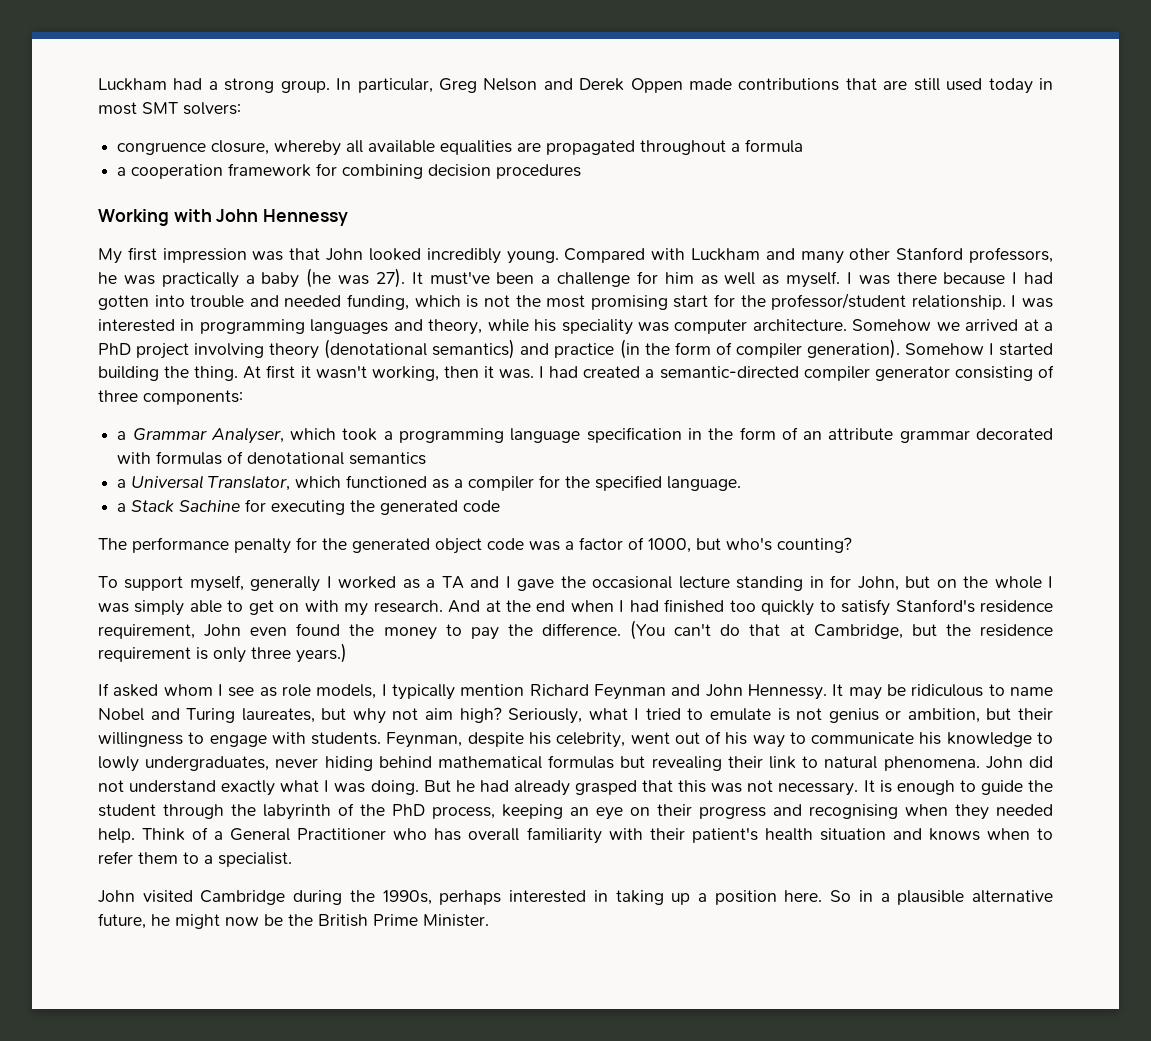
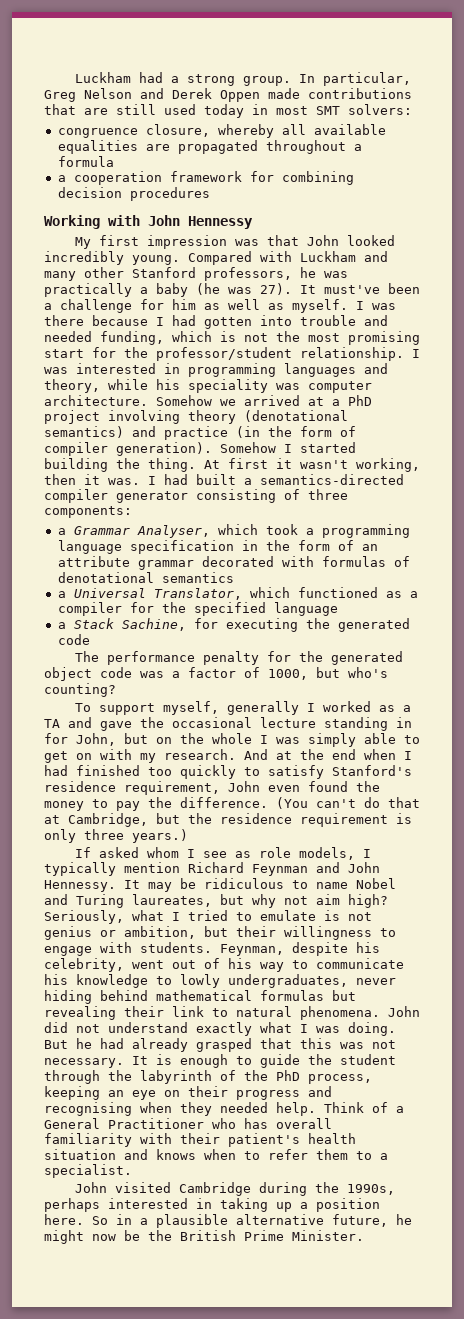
- I had created a semantic-directed compiler generator consisting of three components:
+ I had built a semantics-directed compiler generator consisting of three components:
- a Universal Translator, which functioned as a compiler for the specified language.
+ a Universal Translator, which functioned as a compiler for the specified language
- a Stack Sachine for executing the generated code
+ a Stack Sachine, for executing the generated code
- To support myself, generally I worked as a TA and I gave the occasional lecture standing in for John, but on the whole I was simply able to get on with my research.
+ To support myself, generally I worked as a TA and gave the occasional lecture standing in for John, but on the whole I was simply able to get on with my research.

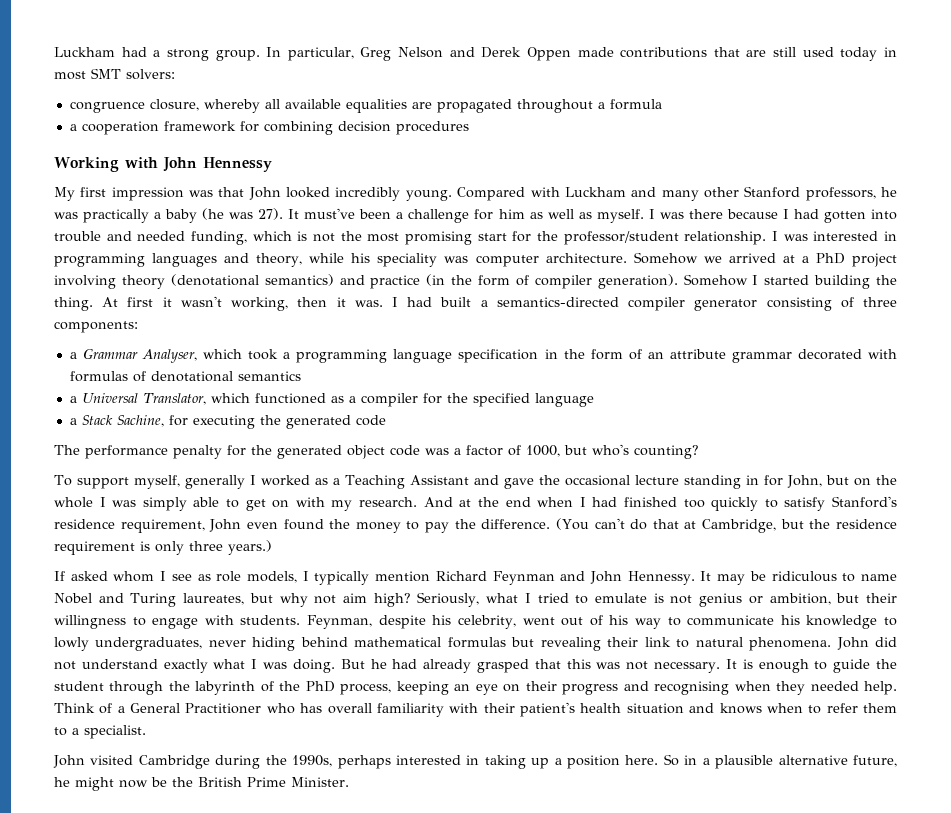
- To support myself, generally I worked as a TA and gave the occasional lecture standing in for John, but on the whole I was simply able to get on with my research.
+ To support myself, generally I worked as a Teaching Assistant and gave the occasional lecture standing in for John, but on the whole I was simply able to get on with my research.

